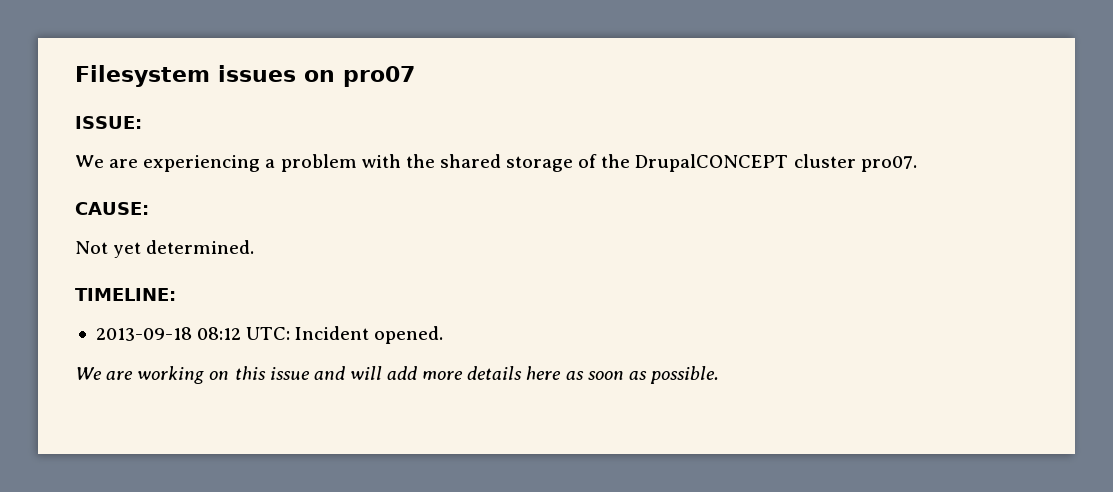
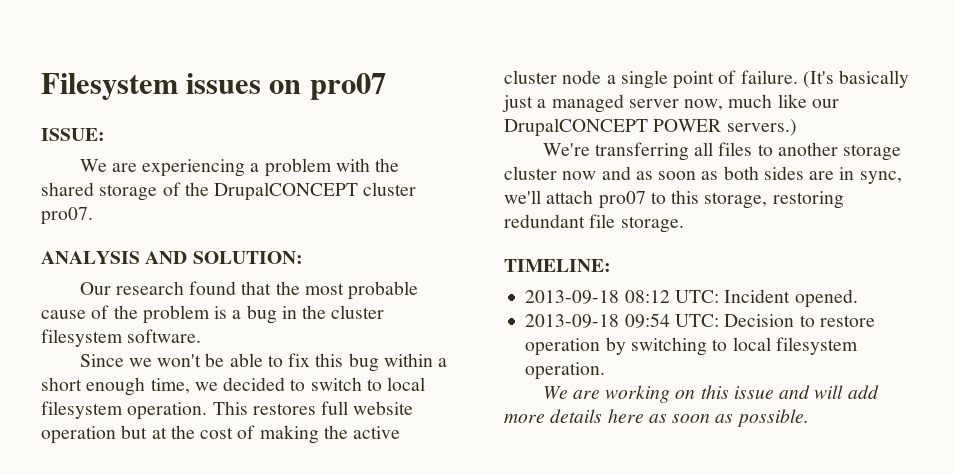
- CAUSE:
- Not yet determined.
+ ANALYSIS AND SOLUTION:
+ Our research found that the most probable cause of the problem is a bug in the cluster filesystem software.
+ Since we won't be able to fix this bug within a short enough time, we decided to switch to local filesystem operation. This restores full website operation but at the cost of making the active cluster node a single point of failure. (It's basically just a managed server now, much like our DrupalCONCEPT POWER servers.)
+ We're transferring all files to another storage cluster now and as soon as both sides are in sync, we'll attach pro07 to this storage, restoring redundant file storage.
+ 2013-09-18 09:54 UTC: Decision to restore operation by switching to local filesystem operation.

